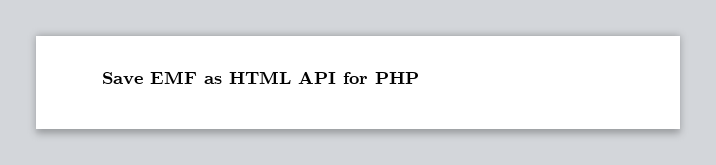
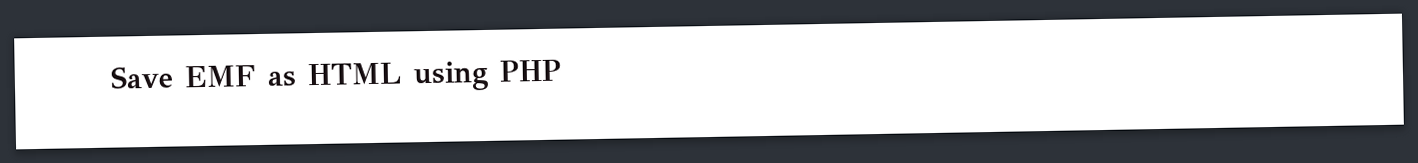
- Save EMF as HTML API for PHP
+ Save EMF as HTML using PHP

